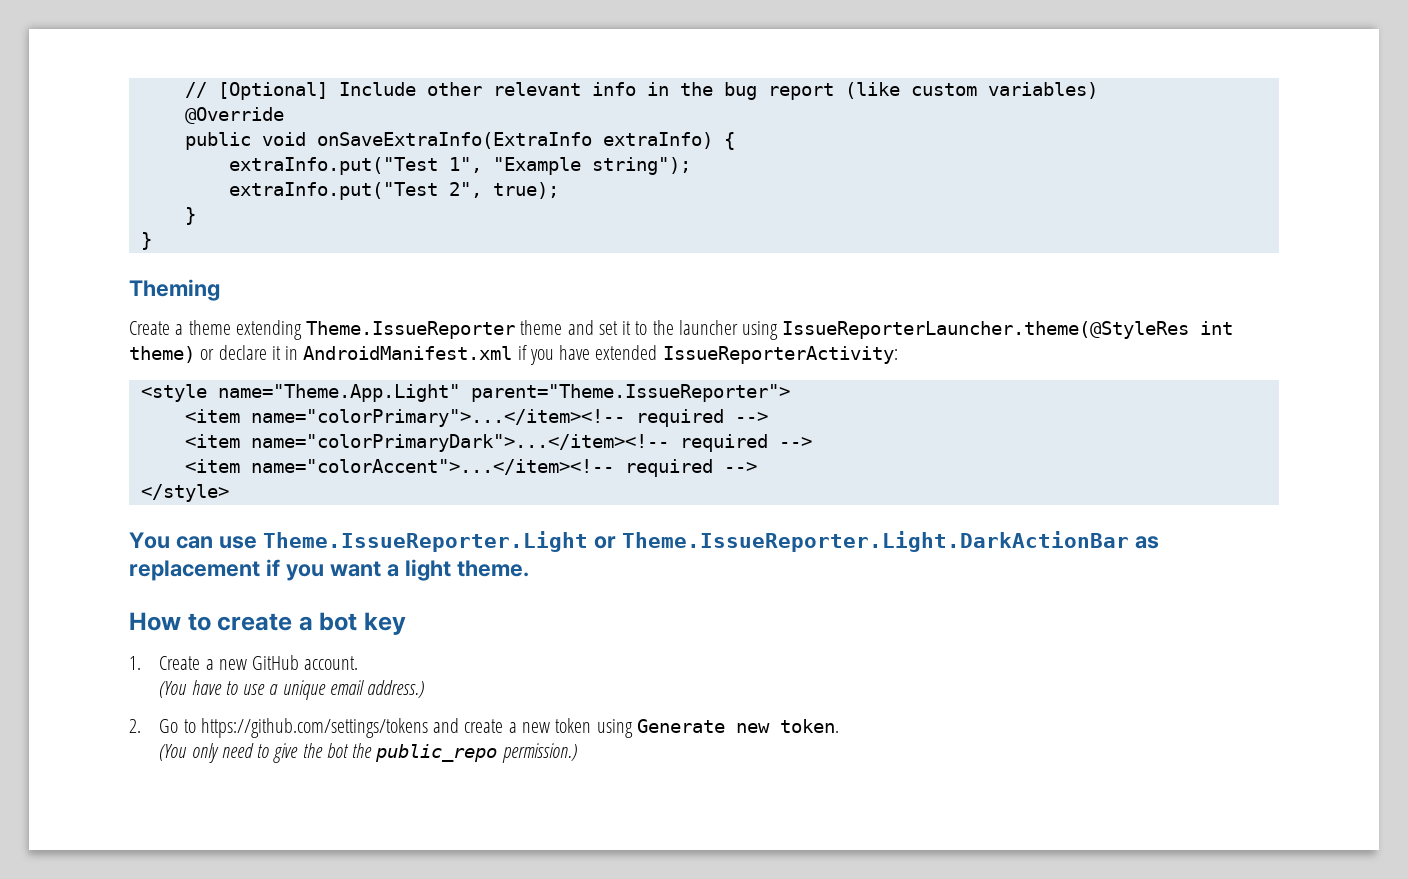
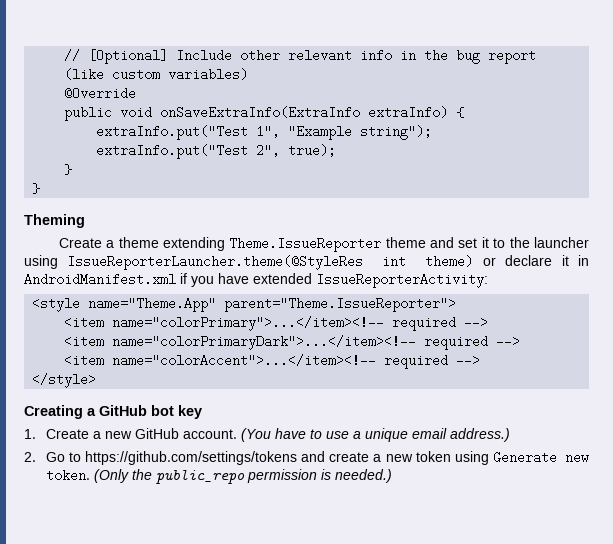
- <style name="Theme.App.Light" parent="Theme.IssueReporter">
+ <style name="Theme.App" parent="Theme.IssueReporter">
- You can use Theme.IssueReporter.Light or Theme.IssueReporter.Light.DarkActionBar as replacement if you want a light theme.
- How to create a bot key
+ Creating a GitHub bot key
- 1. Create a new GitHub account.
- (You have to use a unique email address.)
+ 1. Create a new GitHub account. (You have to use a unique email address.)
- 2. Go to https://github.com/settings/tokens and create a new token using Generate new token.
- (You only need to give the bot the public_repo permission.)
+ 2. Go to https://github.com/settings/tokens and create a new token using Generate new token. (Only the public_repo permission is needed.)

